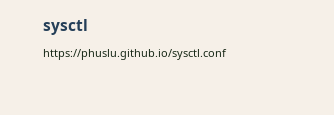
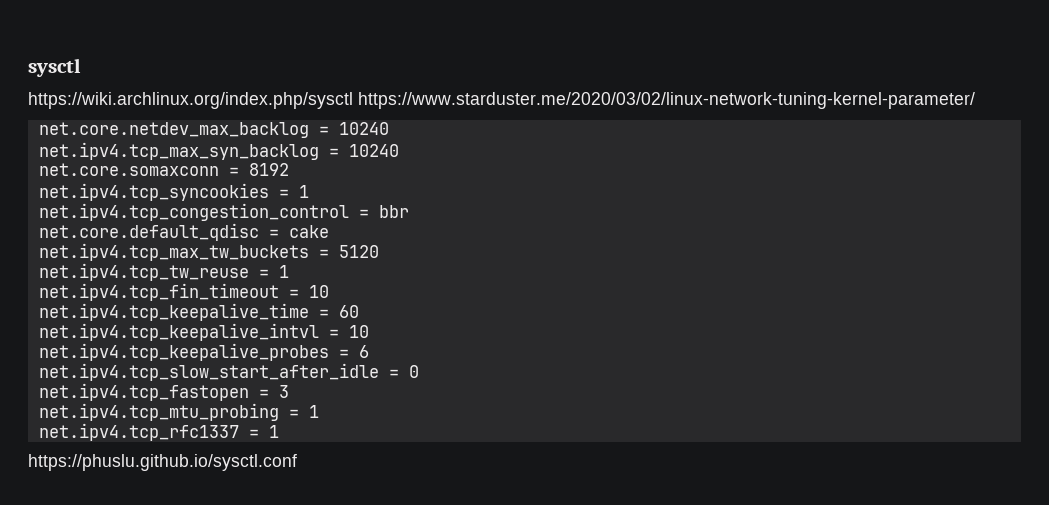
+ https://wiki.archlinux.org/index.php/sysctl https://www.starduster.me/2020/03/02/linux-network-tuning-kernel-parameter/
+ net.core.netdev_max_backlog = 10240
+ net.ipv4.tcp_max_syn_backlog = 10240
+ net.core.somaxconn = 8192
+ net.ipv4.tcp_syncookies = 1
+ net.ipv4.tcp_congestion_control = bbr
+ net.core.default_qdisc = cake
+ net.ipv4.tcp_max_tw_buckets = 5120
+ net.ipv4.tcp_tw_reuse = 1
+ net.ipv4.tcp_fin_timeout = 10
+ net.ipv4.tcp_keepalive_time = 60
+ net.ipv4.tcp_keepalive_intvl = 10
+ net.ipv4.tcp_keepalive_probes = 6
+ net.ipv4.tcp_slow_start_after_idle = 0
+ net.ipv4.tcp_fastopen = 3
+ net.ipv4.tcp_mtu_probing = 1
+ net.ipv4.tcp_rfc1337 = 1

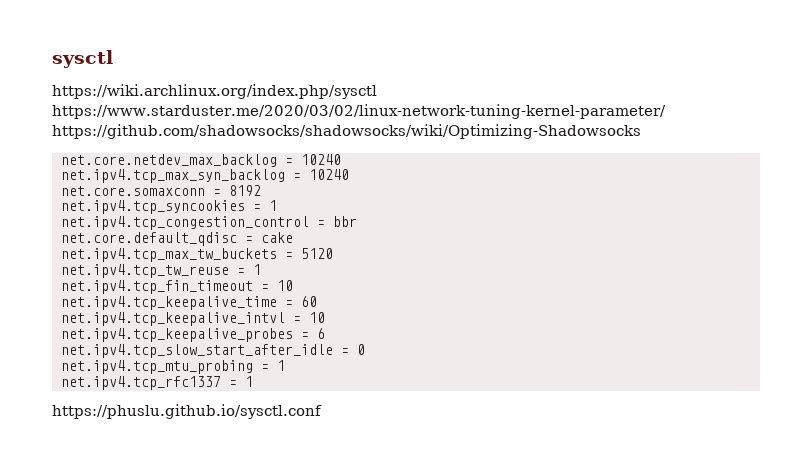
- https://wiki.archlinux.org/index.php/sysctl https://www.starduster.me/2020/03/02/linux-network-tuning-kernel-parameter/
+ https://wiki.archlinux.org/index.php/sysctl https://www.starduster.me/2020/03/02/linux-network-tuning-kernel-parameter/ https://github.com/shadowsocks/shadowsocks/wiki/Optimizing-Shadowsocks
- net.ipv4.tcp_fastopen = 3

